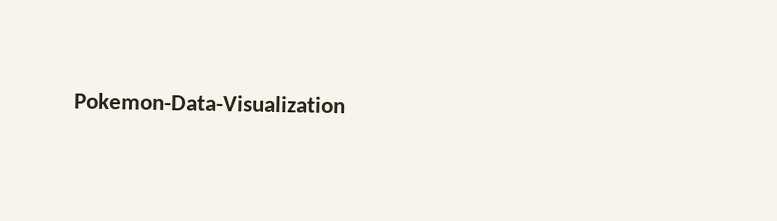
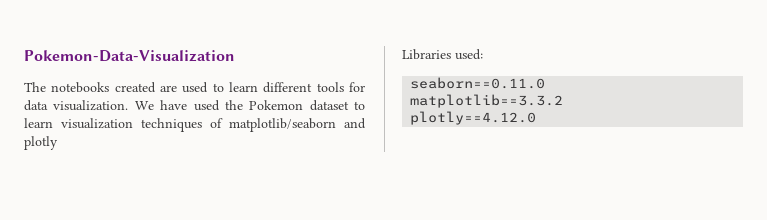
+ The notebooks created are used to learn different tools for data visualization. We have used the Pokemon dataset to learn visualization techniques of matplotlib/seaborn and plotly
+ Libraries used:
+ seaborn==0.11.0
+ matplotlib==3.3.2
+ plotly==4.12.0

